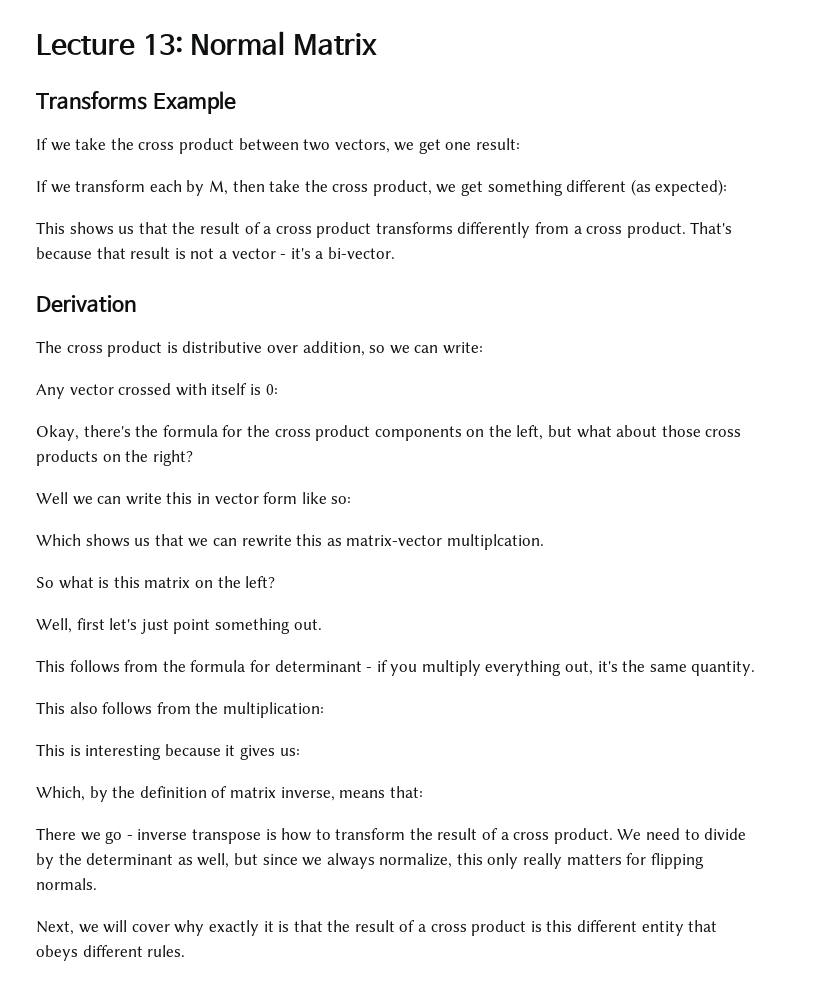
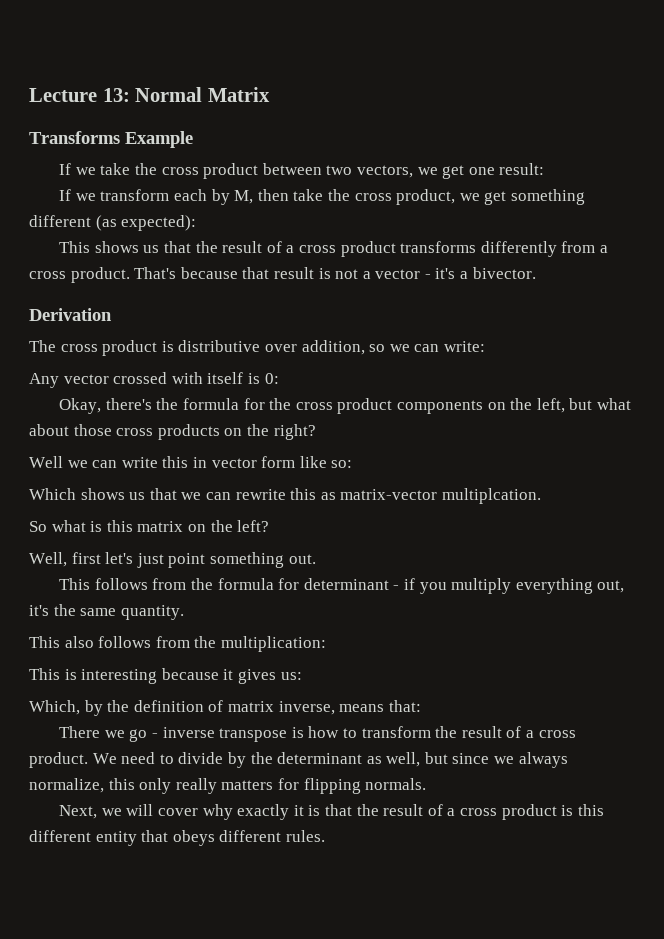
- That's because that result is not a vector - it's a bi-vector.
+ That's because that result is not a vector - it's a bivector.

